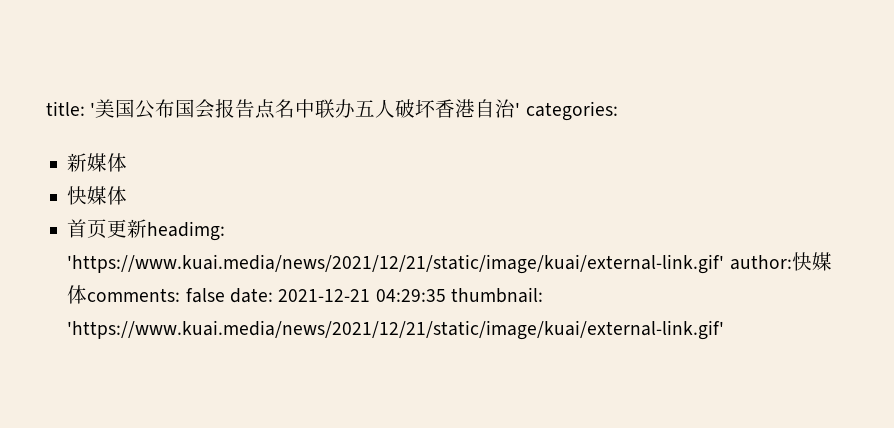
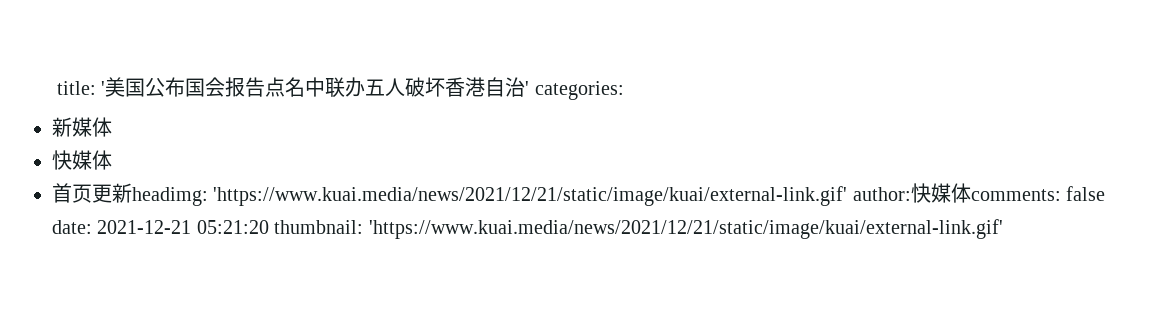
- 首页更新headimg: 'https://www.kuai.media/news/2021/12/21/static/image/kuai/external-link.gif' author:快媒体comments: false date: 2021-12-21 04:29:35 thumbnail: 'https://www.kuai.media/news/2021/12/21/static/image/kuai/external-link.gif'
+ 首页更新headimg: 'https://www.kuai.media/news/2021/12/21/static/image/kuai/external-link.gif' author:快媒体comments: false date: 2021-12-21 05:21:20 thumbnail: 'https://www.kuai.media/news/2021/12/21/static/image/kuai/external-link.gif'

